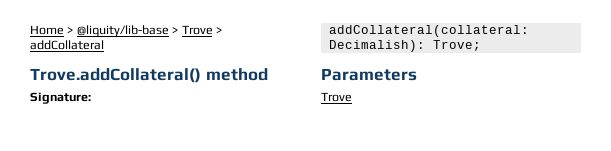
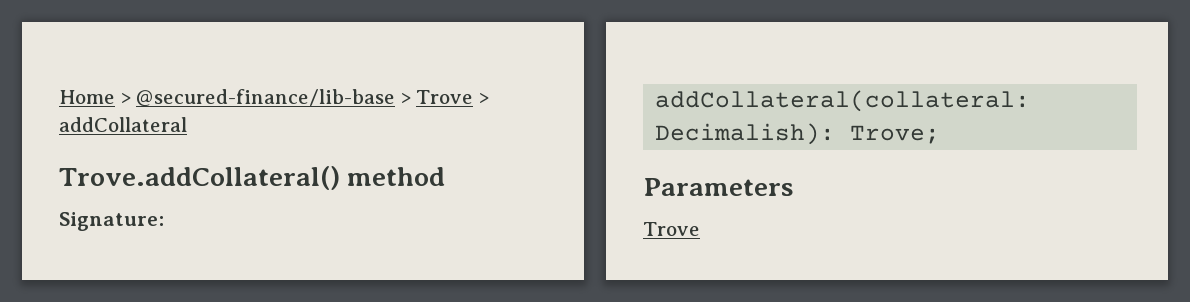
- Home > @liquity/lib-base > Trove > addCollateral
+ Home > @secured-finance/lib-base > Trove > addCollateral

